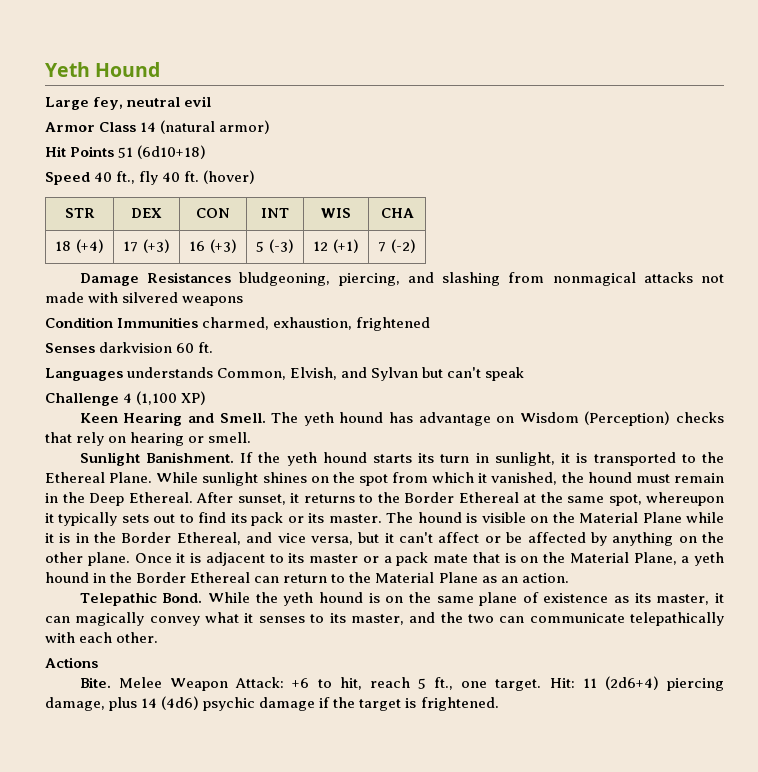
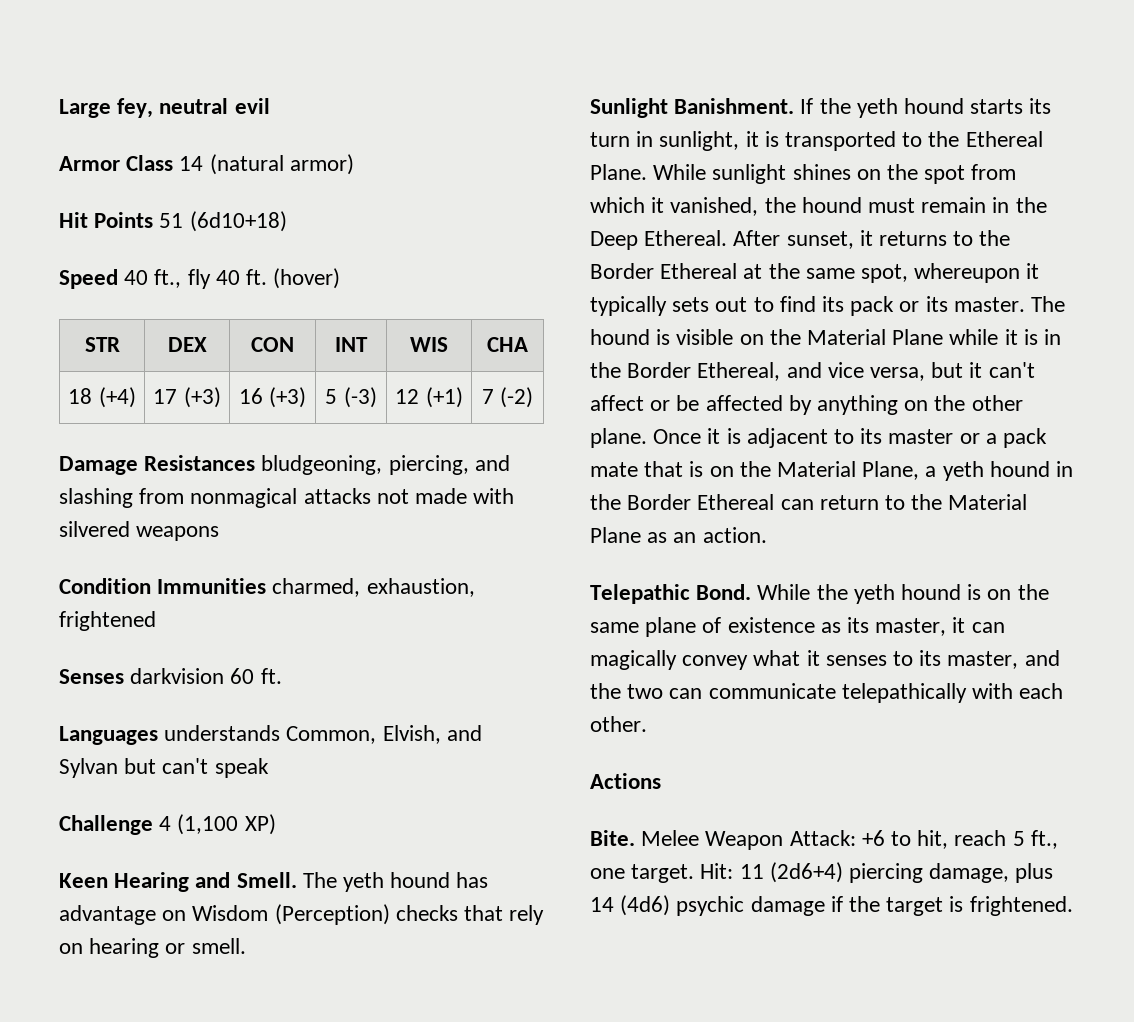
- Yeth Hound

